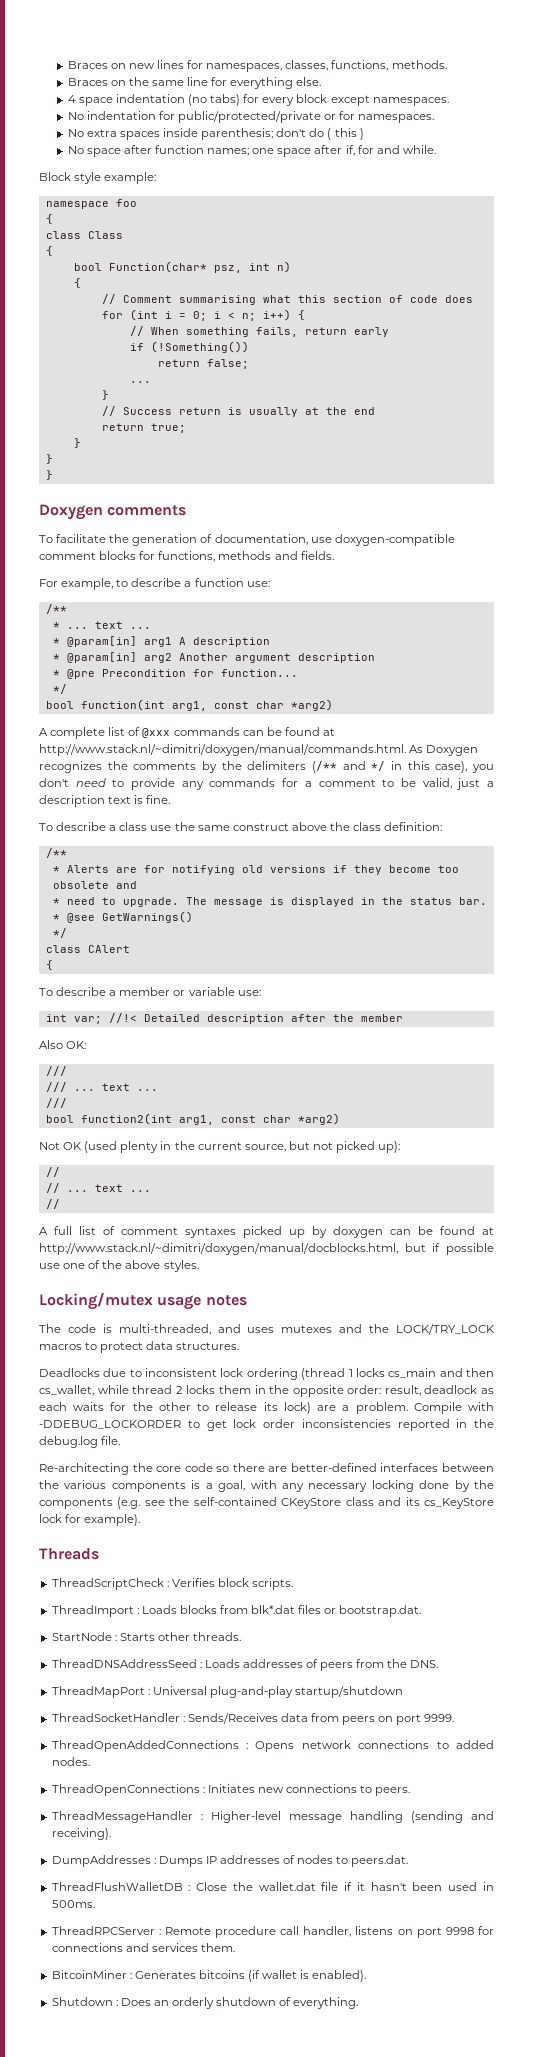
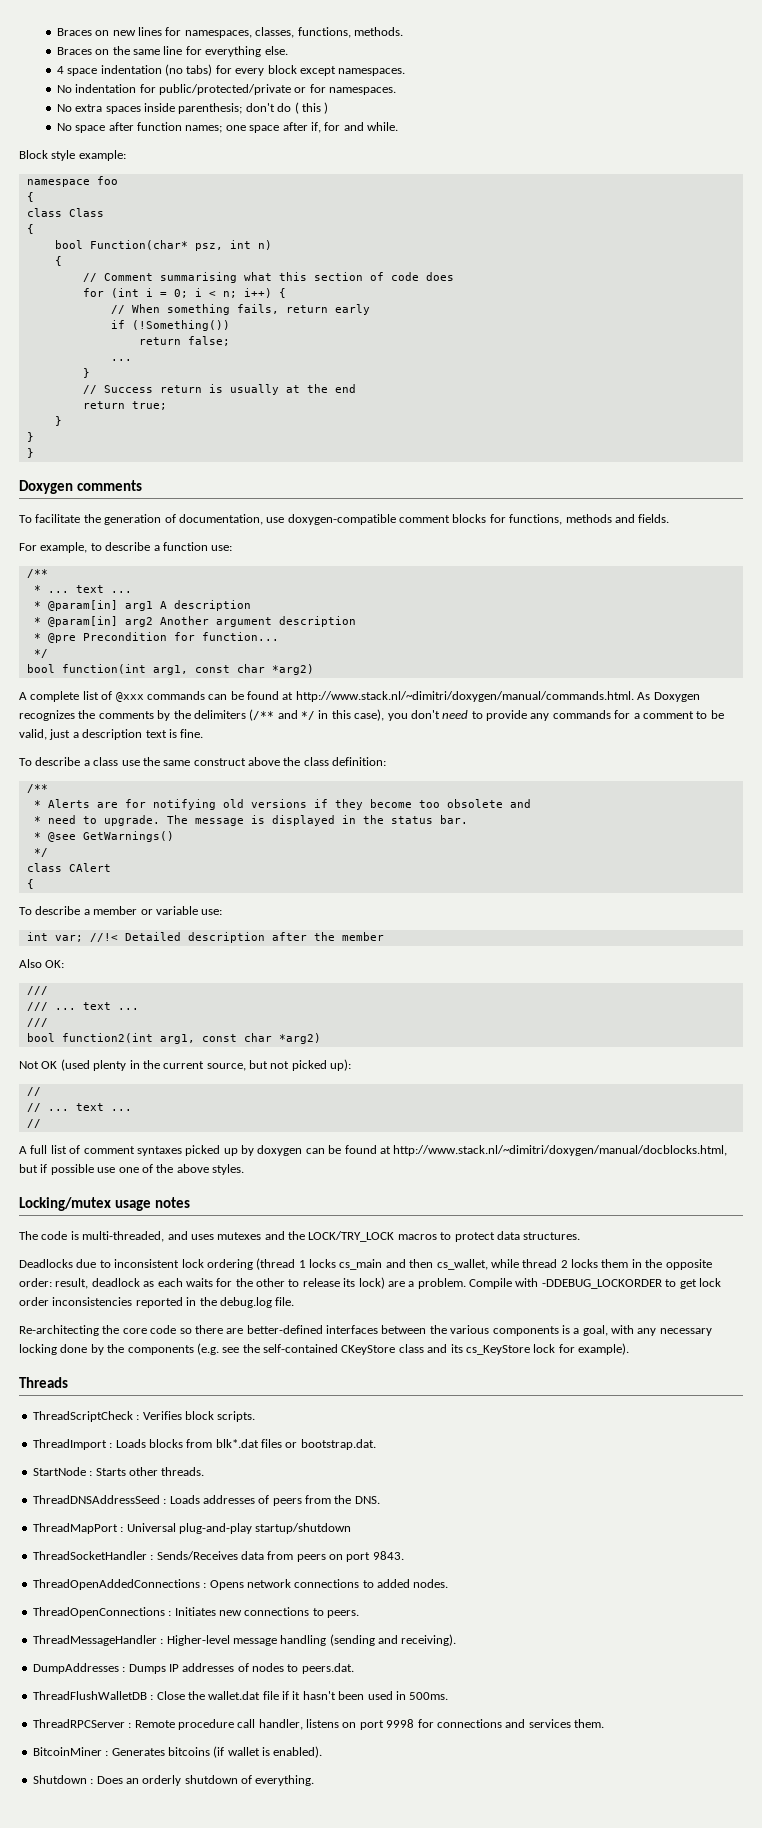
- ThreadSocketHandler : Sends/Receives data from peers on port 9999.
+ ThreadSocketHandler : Sends/Receives data from peers on port 9843.

